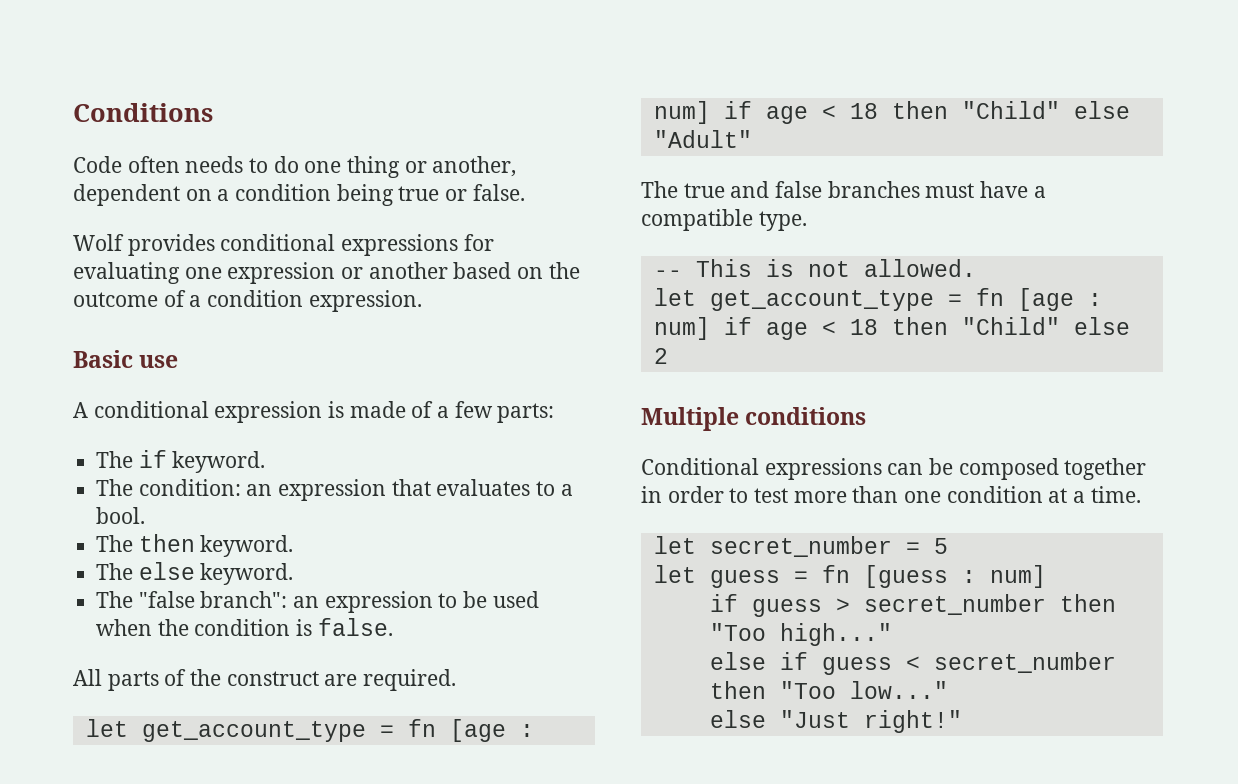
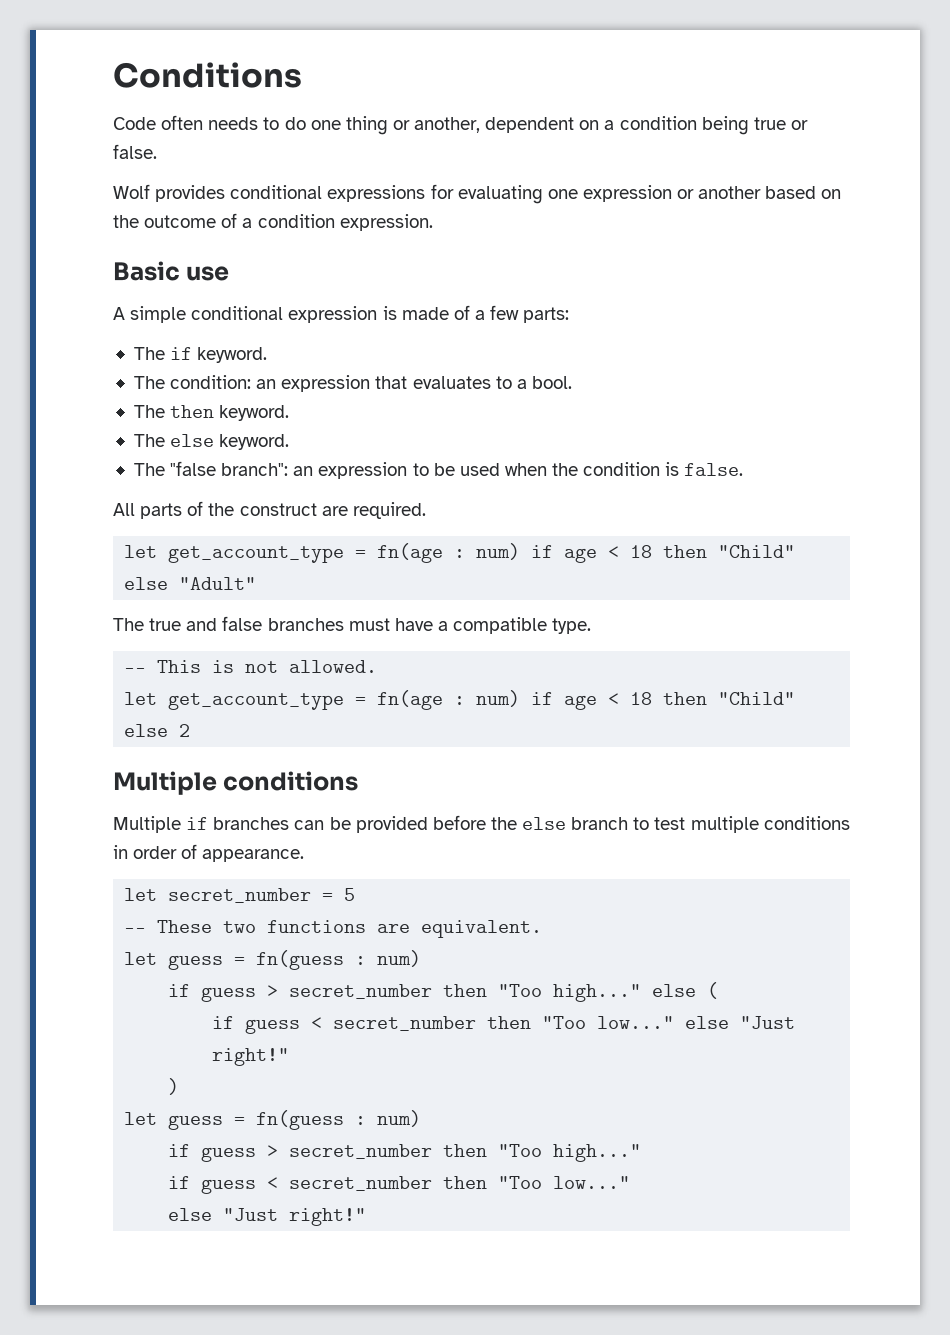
- A conditional expression is made of a few parts:
+ A simple conditional expression is made of a few parts:
- let get_account_type = fn [age : num] if age < 18 then "Child" else "Adult"
+ let get_account_type = fn(age : num) if age < 18 then "Child" else "Adult"
- let get_account_type = fn [age : num] if age < 18 then "Child" else 2
+ let get_account_type = fn(age : num) if age < 18 then "Child" else 2
- Conditional expressions can be composed together in order to test more than one condition at a time.
+ Multiple if branches can be provided before the else branch to test multiple conditions in order of appearance.
  let secret_number = 5
- let guess = fn [guess : num]
+ -- These two functions are equivalent.
+ let guess = fn(guess : num)
+ if guess > secret_number then "Too high..." else (
+ if guess < secret_number then "Too low..." else "Just right!"
+ )
+ let guess = fn(guess : num)
  if guess > secret_number then "Too high..."
- else if guess < secret_number then "Too low..."
+ if guess < secret_number then "Too low..."

